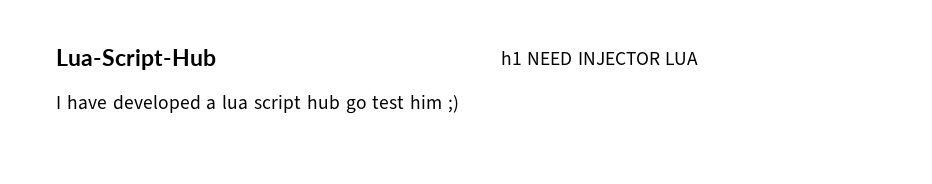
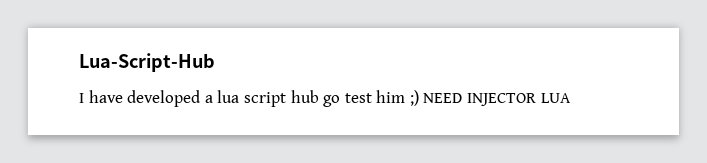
- I have developed a lua script hub go test him ;) h1 NEED INJECTOR LUA
+ I have developed a lua script hub go test him ;) NEED INJECTOR LUA

